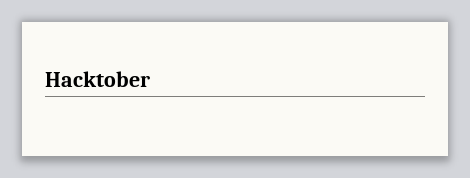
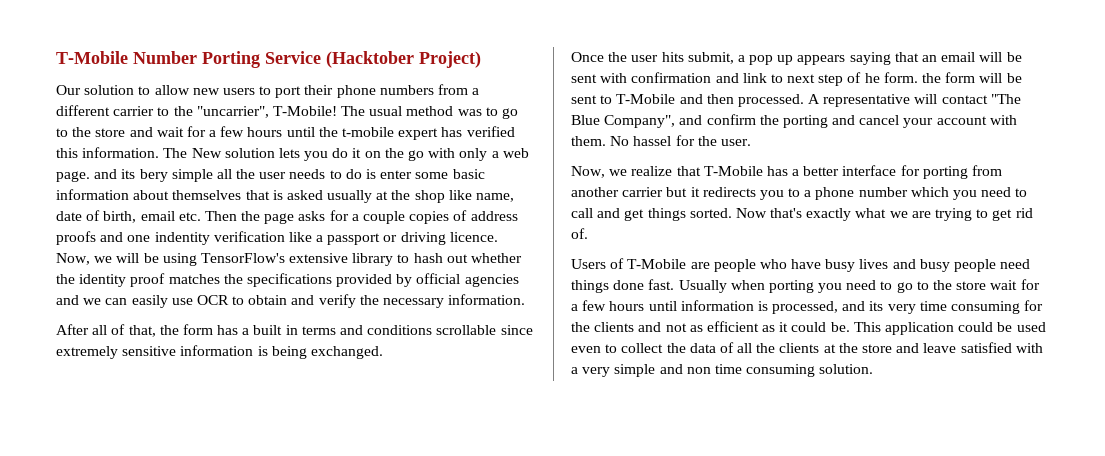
- Hacktober
+ T-Mobile Number Porting Service (Hacktober Project)
+ Our solution to allow new users to port their phone numbers from a different carrier to the "uncarrier", T-Mobile! The usual method was to go to the store and wait for a few hours until the t-mobile expert has verified this information. The New solution lets you do it on the go with only a web page. and its bery simple all the user needs to do is enter some basic information about themselves that is asked usually at the shop like name, date of birth, email etc. Then the page asks for a couple copies of address proofs and one indentity verification like a passport or driving licence. Now, we will be using TensorFlow's extensive library to hash out whether the identity proof matches the specifications provided by official agencies and we can easily use OCR to obtain and verify the necessary information.
+ After all of that, the form has a built in terms and conditions scrollable since extremely sensitive information is being exchanged.
+ Once the user hits submit, a pop up appears saying that an email will be sent with confirmation and link to next step of he form. the form will be sent to T-Mobile and then processed. A representative will contact "The Blue Company", and confirm the porting and cancel your account with them. No hassel for the user.
+ Now, we realize that T-Mobile has a better interface for porting from another carrier but it redirects you to a phone number which you need to call and get things sorted. Now that's exactly what we are trying to get rid of.
+ Users of T-Mobile are people who have busy lives and busy people need things done fast. Usually when porting you need to go to the store wait for a few hours until information is processed, and its very time consuming for the clients and not as efficient as it could be. This application could be used even to collect the data of all the clients at the store and leave satisfied with a very simple and non time consuming solution.

